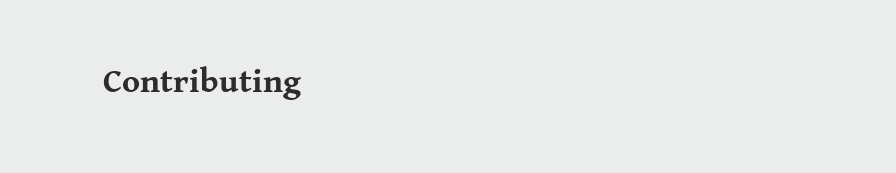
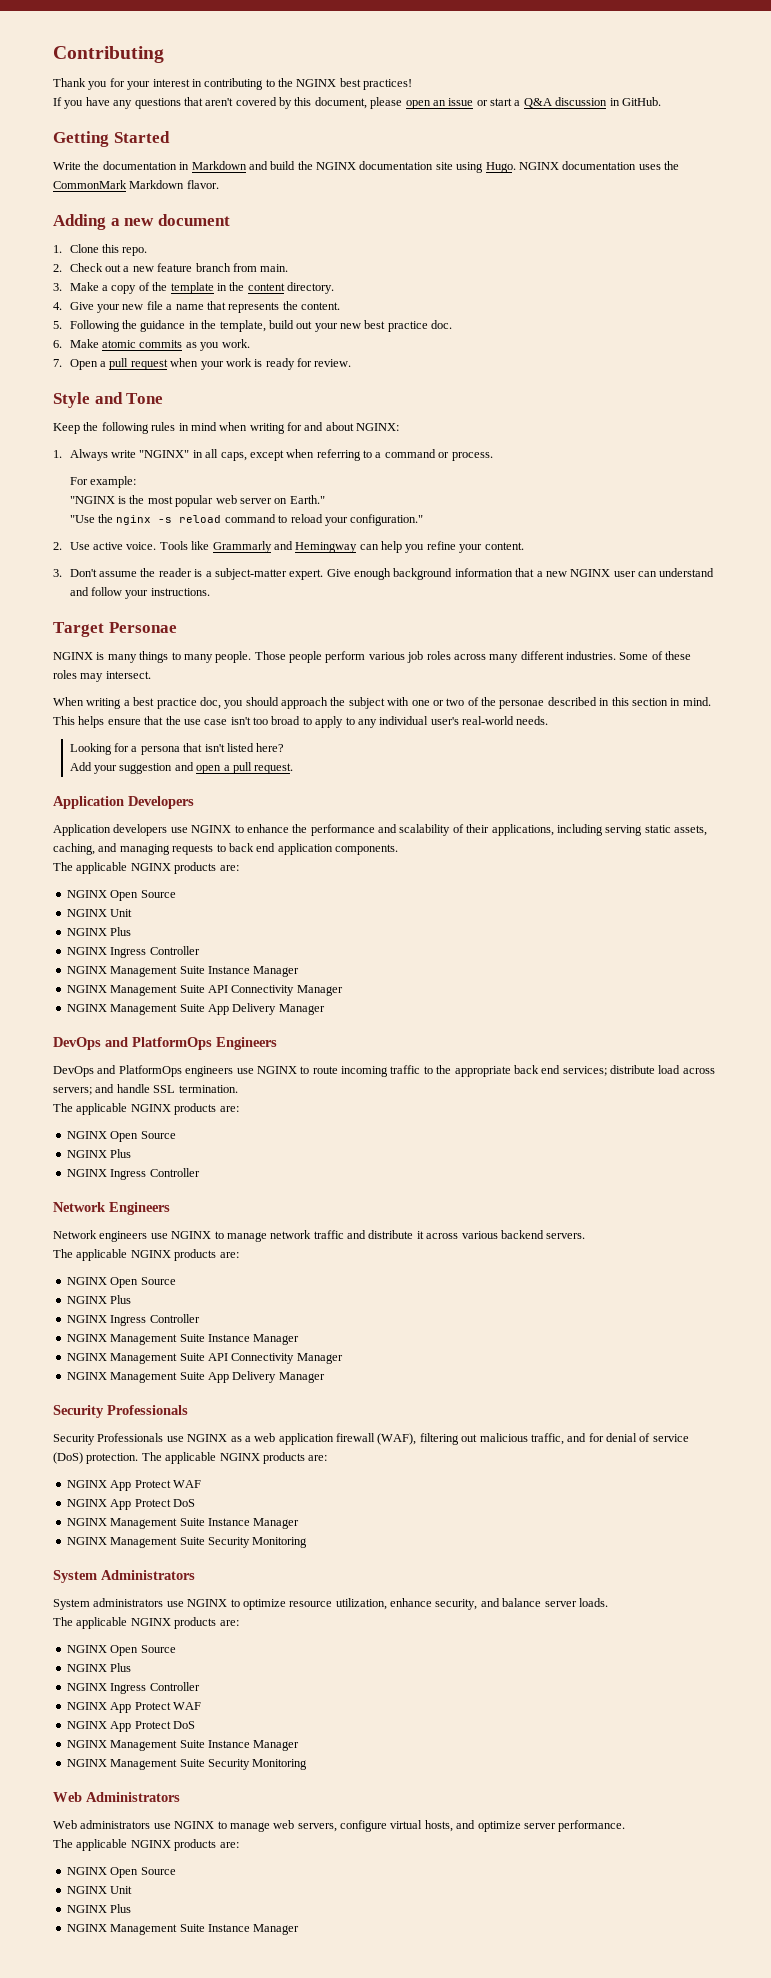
+ Thank you for your interest in contributing to the NGINX best practices!
+ If you have any questions that aren't covered by this document, please open an issue or start a Q&A discussion in GitHub.
+ Getting Started
+ Write the documentation in Markdown and build the NGINX documentation site using Hugo. NGINX documentation uses the CommonMark Markdown flavor.
+ Adding a new document
+ 1. Clone this repo.
+ 2. Check out a new feature branch from main.
+ 3. Make a copy of the template in the content directory.
+ 4. Give your new file a name that represents the content.
+ 5. Following the guidance in the template, build out your new best practice doc.
+ 6. Make atomic commits as you work.
+ 7. Open a pull request when your work is ready for review.
+ Style and Tone
+ Keep the following rules in mind when writing for and about NGINX:
+ 1. Always write "NGINX" in all caps, except when referring to a command or process.
+ For example:
+ "NGINX is the most popular web server on Earth."
+ "Use the nginx -s reload command to reload your configuration."
+ 2. Use active voice. Tools like Grammarly and Hemingway can help you refine your content.
+ 3. Don't assume the reader is a subject-matter expert. Give enough background information that a new NGINX user can understand and follow your instructions.
+ Target Personae
+ NGINX is many things to many people. Those people perform various job roles across many different industries. Some of these roles may intersect.
+ When writing a best practice doc, you should approach the subject with one or two of the personae described in this section in mind. This helps ensure that the use case isn't too broad to apply to any individual user's real-world needs.
+ Looking for a persona that isn't listed here?
+ Add your suggestion and open a pull request.
+ Application Developers
+ Application developers use NGINX to enhance the performance and scalability of their applications, including serving static assets, caching, and managing requests to back end application components.
+ The applicable NGINX products are:
+ NGINX Open Source
+ NGINX Unit
+ NGINX Plus
+ NGINX Ingress Controller
+ NGINX Management Suite Instance Manager
+ NGINX Management Suite API Connectivity Manager
+ NGINX Management Suite App Delivery Manager
+ DevOps and PlatformOps Engineers
+ DevOps and PlatformOps engineers use NGINX to route incoming traffic to the appropriate back end services; distribute load across servers; and handle SSL termination.
+ The applicable NGINX products are:
+ NGINX Open Source
+ NGINX Plus
+ NGINX Ingress Controller
+ Network Engineers
+ Network engineers use NGINX to manage network traffic and distribute it across various backend servers.
+ The applicable NGINX products are:
+ NGINX Open Source
+ NGINX Plus
+ NGINX Ingress Controller
+ NGINX Management Suite Instance Manager
+ NGINX Management Suite API Connectivity Manager
+ NGINX Management Suite App Delivery Manager
+ Security Professionals
+ Security Professionals use NGINX as a web application firewall (WAF), filtering out malicious traffic, and for denial of service (DoS) protection. The applicable NGINX products are:
+ NGINX App Protect WAF
+ NGINX App Protect DoS
+ NGINX Management Suite Instance Manager
+ NGINX Management Suite Security Monitoring
+ System Administrators
+ System administrators use NGINX to optimize resource utilization, enhance security, and balance server loads.
+ The applicable NGINX products are:
+ NGINX Open Source
+ NGINX Plus
+ NGINX Ingress Controller
+ NGINX App Protect WAF
+ NGINX App Protect DoS
+ NGINX Management Suite Instance Manager
+ NGINX Management Suite Security Monitoring
+ Web Administrators
+ Web administrators use NGINX to manage web servers, configure virtual hosts, and optimize server performance.
+ The applicable NGINX products are:
+ NGINX Open Source
+ NGINX Unit
+ NGINX Plus
+ NGINX Management Suite Instance Manager

